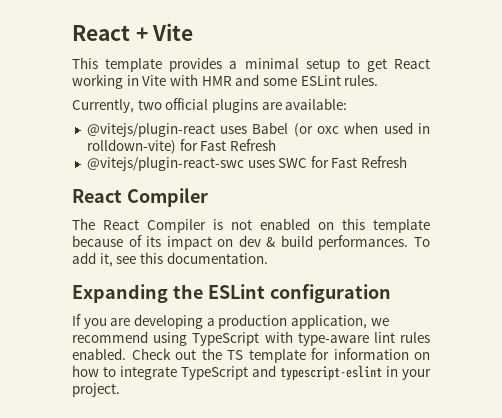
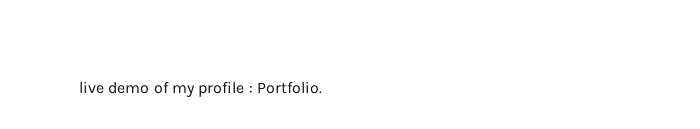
- React + Vite
- This template provides a minimal setup to get React working in Vite with HMR and some ESLint rules.
- Currently, two official plugins are available:
- @vitejs/plugin-react uses Babel (or oxc when used in rolldown-vite) for Fast Refresh
- @vitejs/plugin-react-swc uses SWC for Fast Refresh
- React Compiler
- The React Compiler is not enabled on this template because of its impact on dev & build performances. To add it, see this documentation.
- Expanding the ESLint configuration
- If you are developing a production application, we recommend using TypeScript with type-aware lint rules enabled. Check out the TS template for information on how to integrate TypeScript and typescript-eslint in your project.
+ live demo of my profile : Portfolio.

